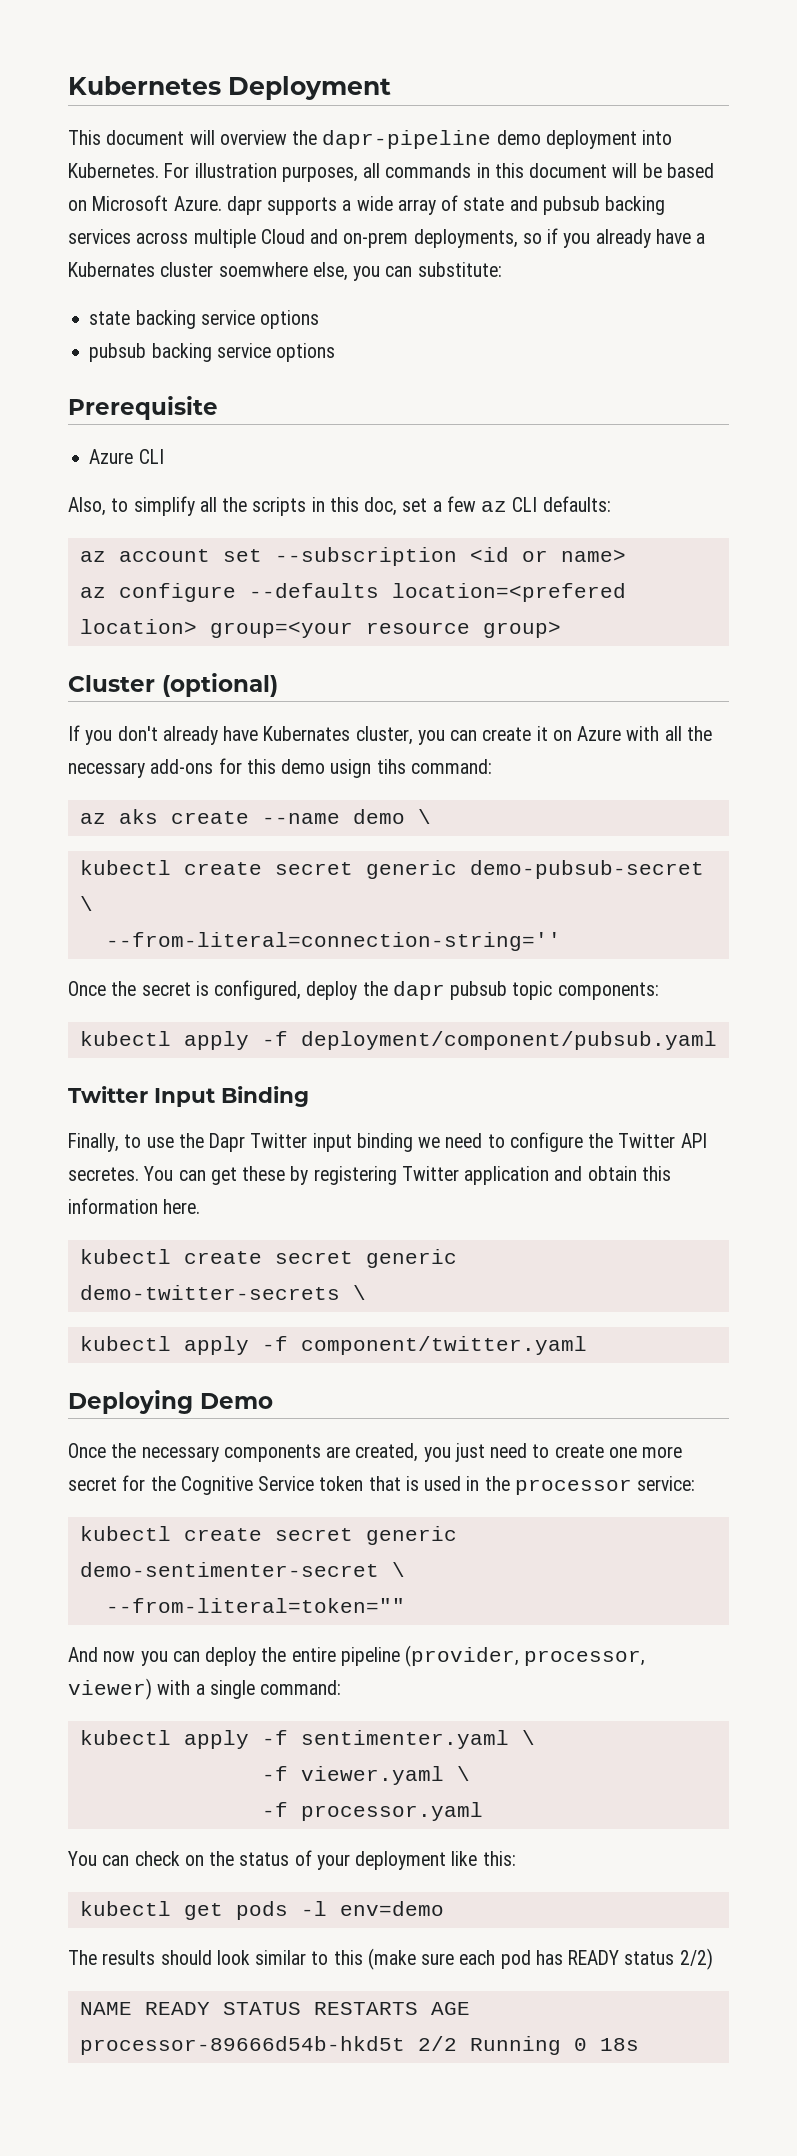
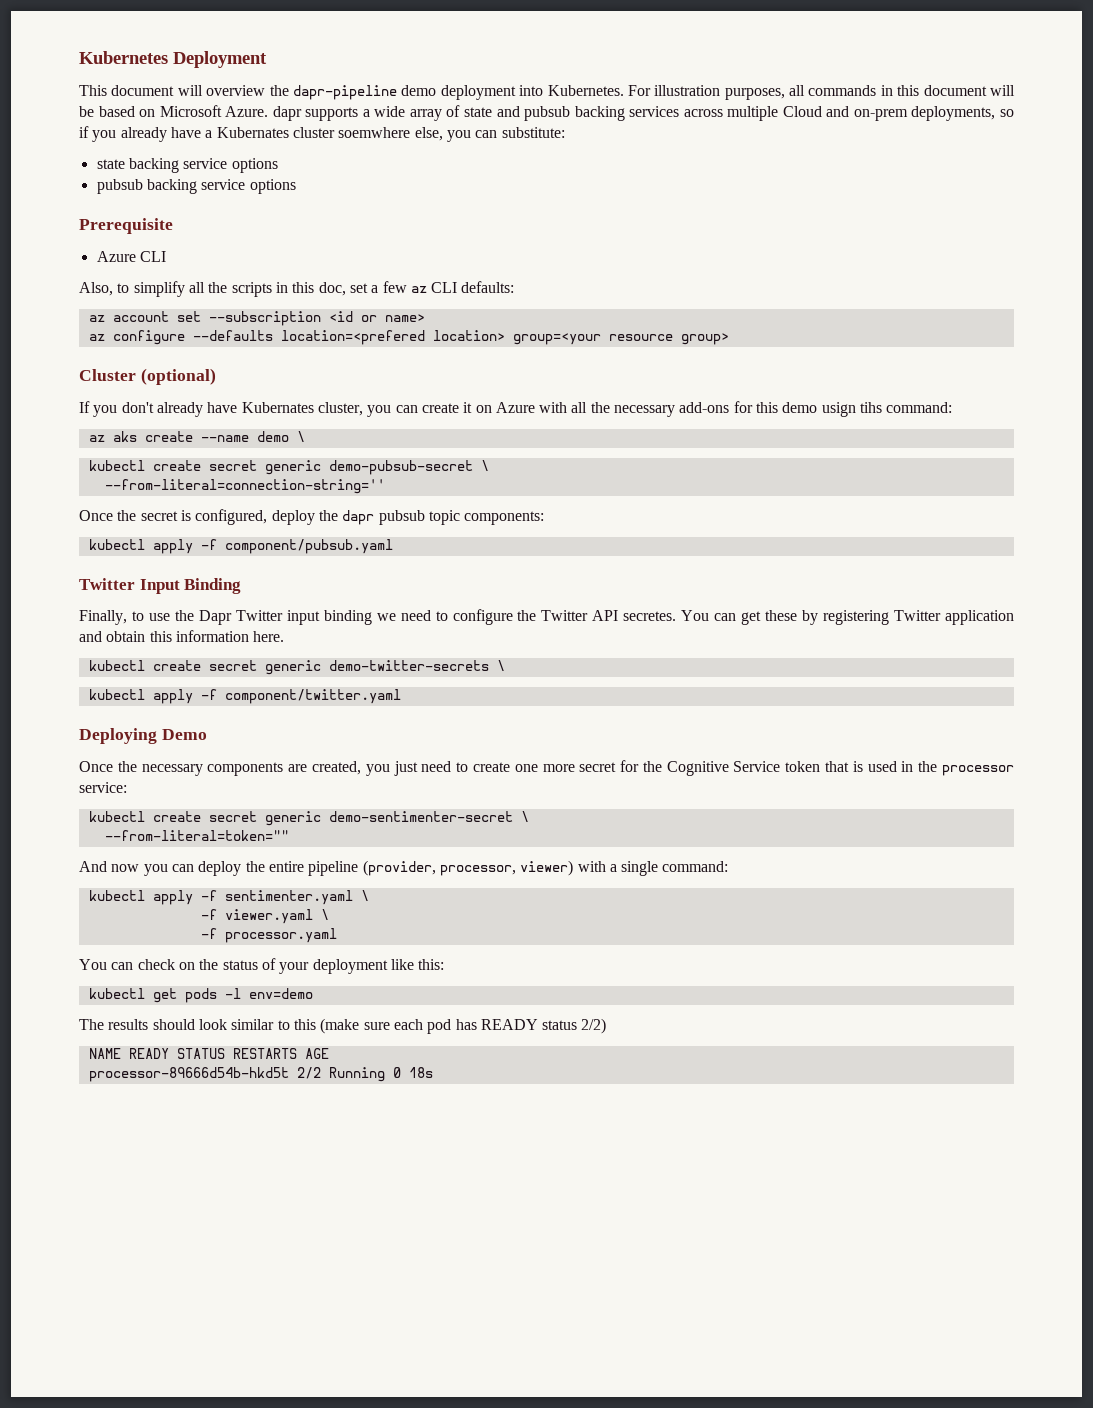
- kubectl apply -f deployment/component/pubsub.yaml
+ kubectl apply -f component/pubsub.yaml

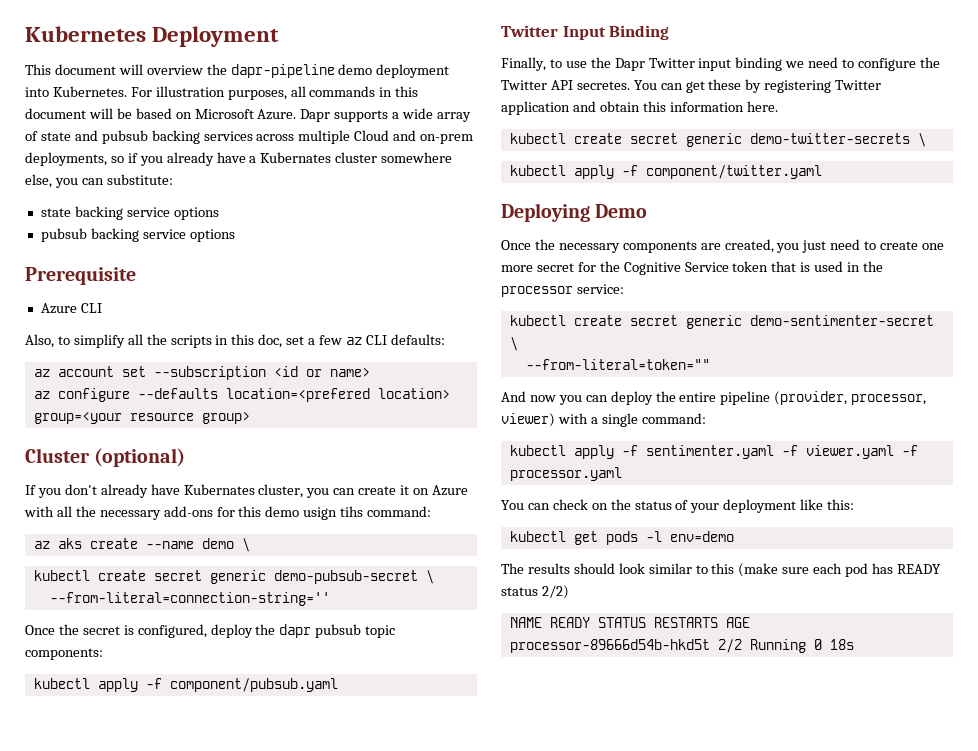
- For illustration purposes, all commands in this document will be based on Microsoft Azure. dapr supports a wide array of state and pubsub backing services across multiple Cloud and on-prem deployments, so if you already have a Kubernates cluster soemwhere else, you can substitute:
+ For illustration purposes, all commands in this document will be based on Microsoft Azure. Dapr supports a wide array of state and pubsub backing services across multiple Cloud and on-prem deployments, so if you already have a Kubernates cluster somewhere else, you can substitute:
- kubectl apply -f sentimenter.yaml \
- -f viewer.yaml \
- -f processor.yaml
+ kubectl apply -f sentimenter.yaml -f viewer.yaml -f processor.yaml

